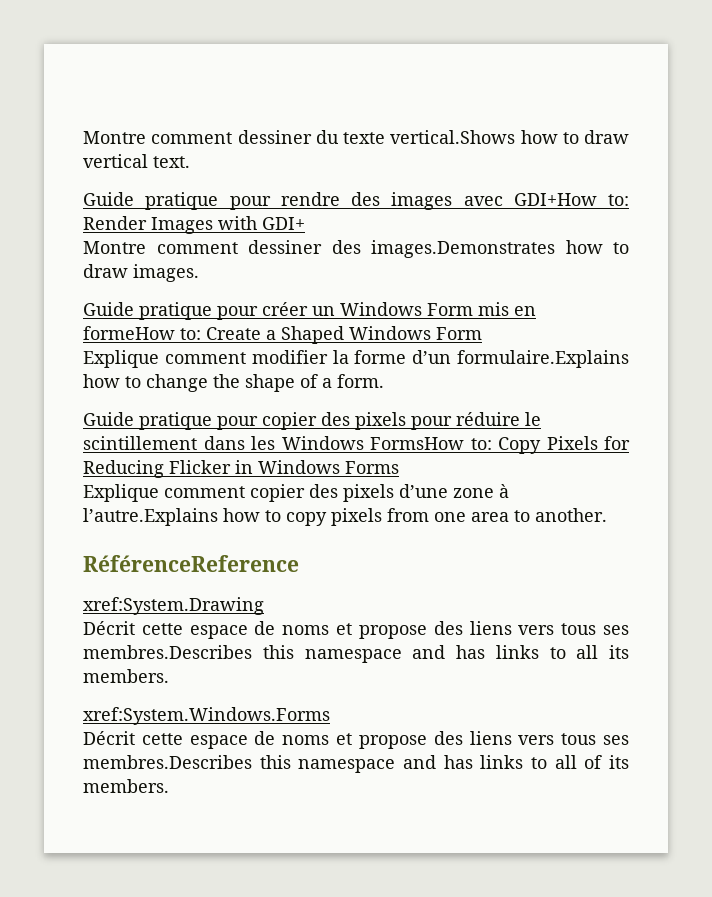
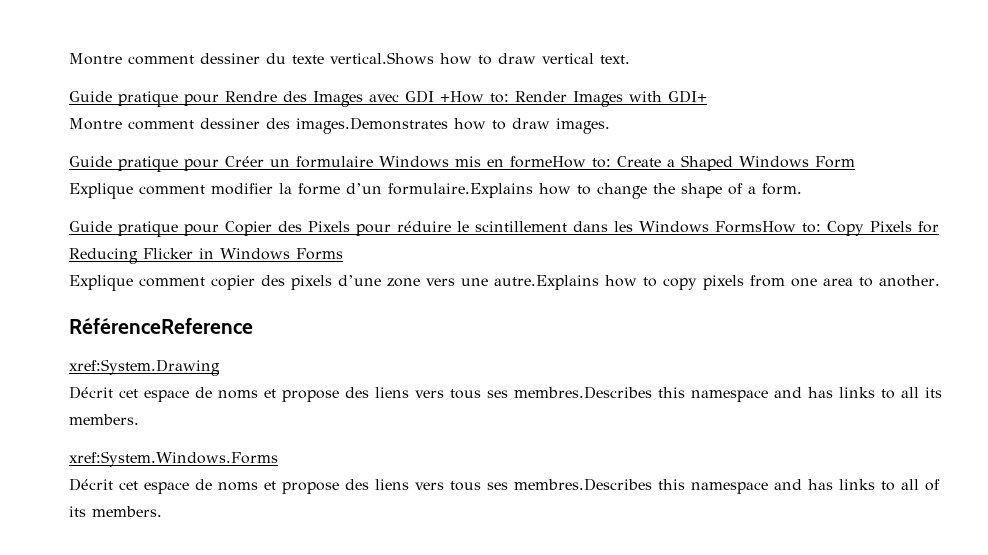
- Guide pratique pour rendre des images avec GDI+How to: Render Images with GDI+
+ Guide pratique pour Rendre des Images avec GDI +How to: Render Images with GDI+
- Guide pratique pour créer un Windows Form mis en formeHow to: Create a Shaped Windows Form
+ Guide pratique pour Créer un formulaire Windows mis en formeHow to: Create a Shaped Windows Form
- Guide pratique pour copier des pixels pour réduire le scintillement dans les Windows FormsHow to: Copy Pixels for Reducing Flicker in Windows Forms
+ Guide pratique pour Copier des Pixels pour réduire le scintillement dans les Windows FormsHow to: Copy Pixels for Reducing Flicker in Windows Forms
- Explique comment copier des pixels d’une zone à l’autre.Explains how to copy pixels from one area to another.
+ Explique comment copier des pixels d’une zone vers une autre.Explains how to copy pixels from one area to another.
- Décrit cette espace de noms et propose des liens vers tous ses membres.Describes this namespace and has links to all its members.
+ Décrit cet espace de noms et propose des liens vers tous ses membres.Describes this namespace and has links to all its members.
- Décrit cette espace de noms et propose des liens vers tous ses membres.Describes this namespace and has links to all of its members.
+ Décrit cet espace de noms et propose des liens vers tous ses membres.Describes this namespace and has links to all of its members.

